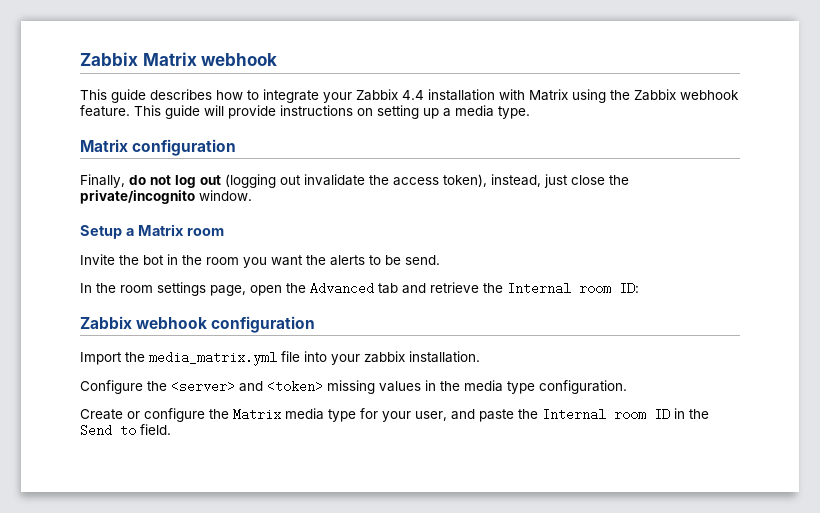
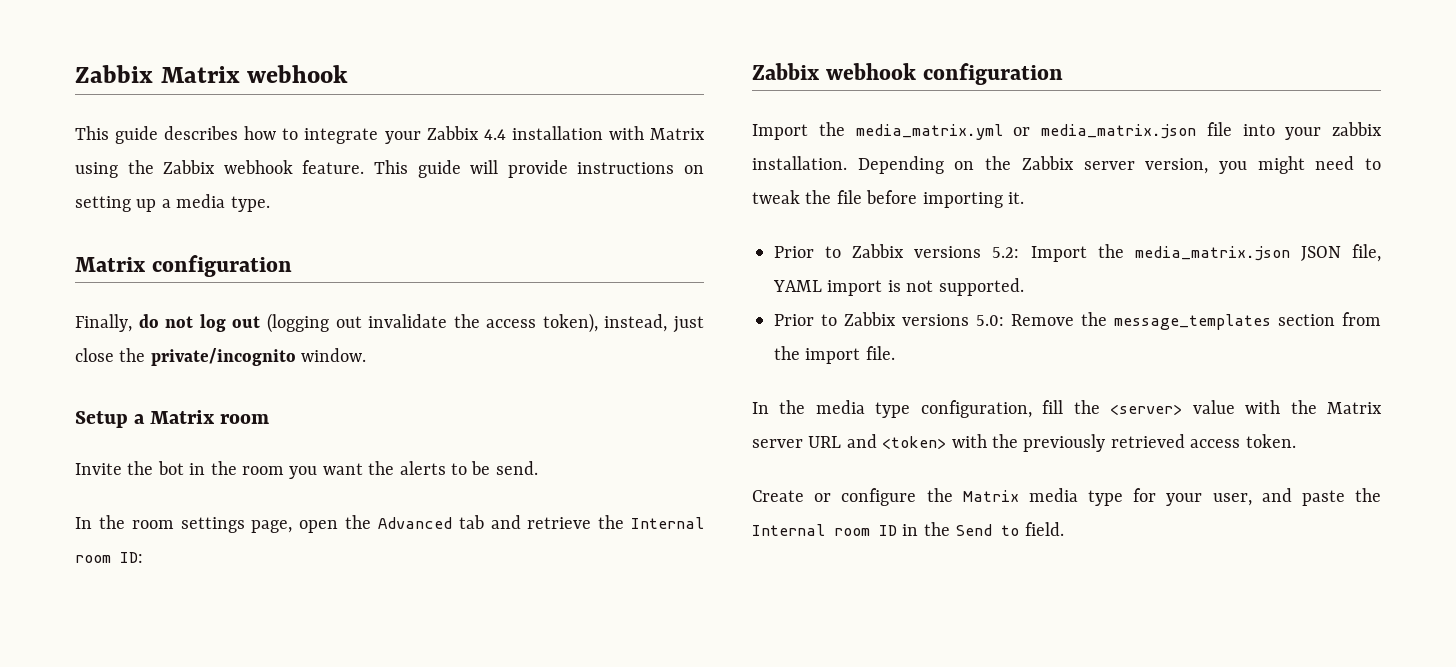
- Import the media_matrix.yml file into your zabbix installation.
- Configure the <server> and <token> missing values in the media type configuration.
+ Import the media_matrix.yml or media_matrix.json file into your zabbix installation. Depending on the Zabbix server version, you might need to tweak the file before importing it.
+ Prior to Zabbix versions 5.2: Import the media_matrix.json JSON file, YAML import is not supported.
+ Prior to Zabbix versions 5.0: Remove the message_templates section from the import file.
+ In the media type configuration, fill the <server> value with the Matrix server URL and <token> with the previously retrieved access token.

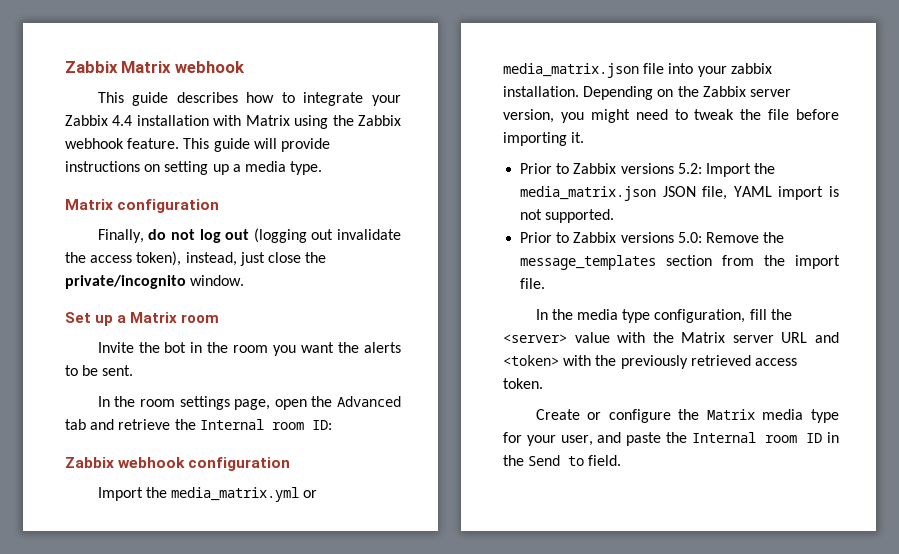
- Setup a Matrix room
+ Set up a Matrix room
- Invite the bot in the room you want the alerts to be send.
+ Invite the bot in the room you want the alerts to be sent.

